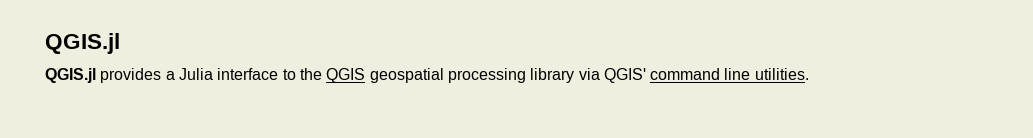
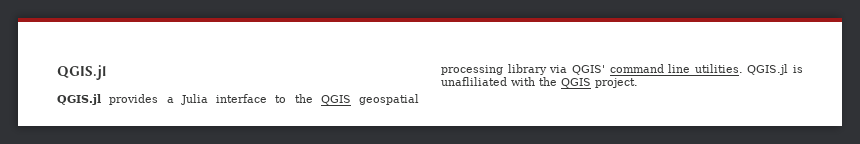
+ QGIS.jl is unafliliated with the QGIS project.

